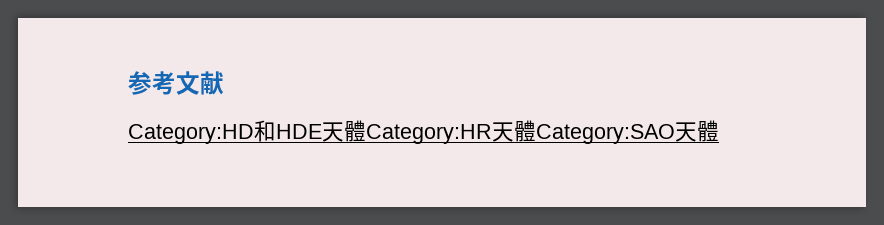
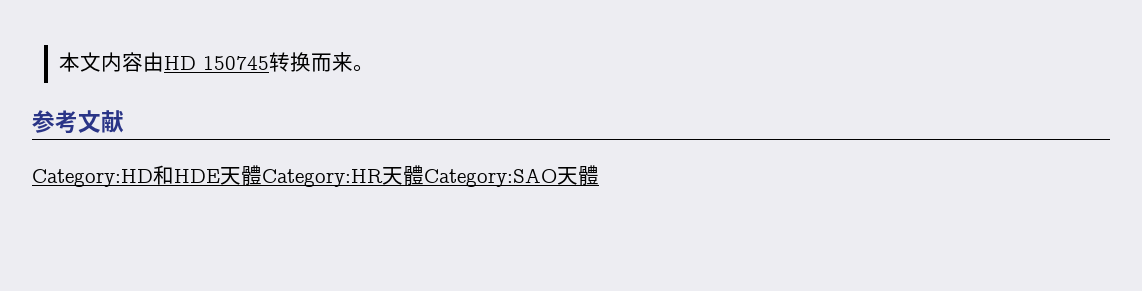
+ 本文内容由HD 150745转换而来。

